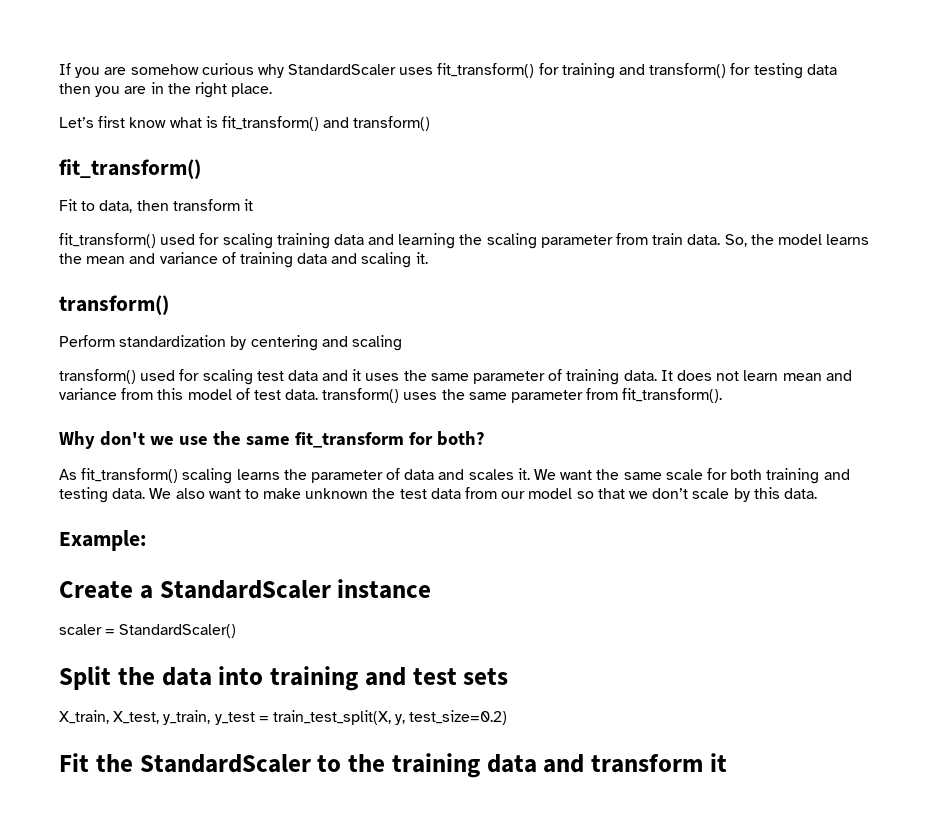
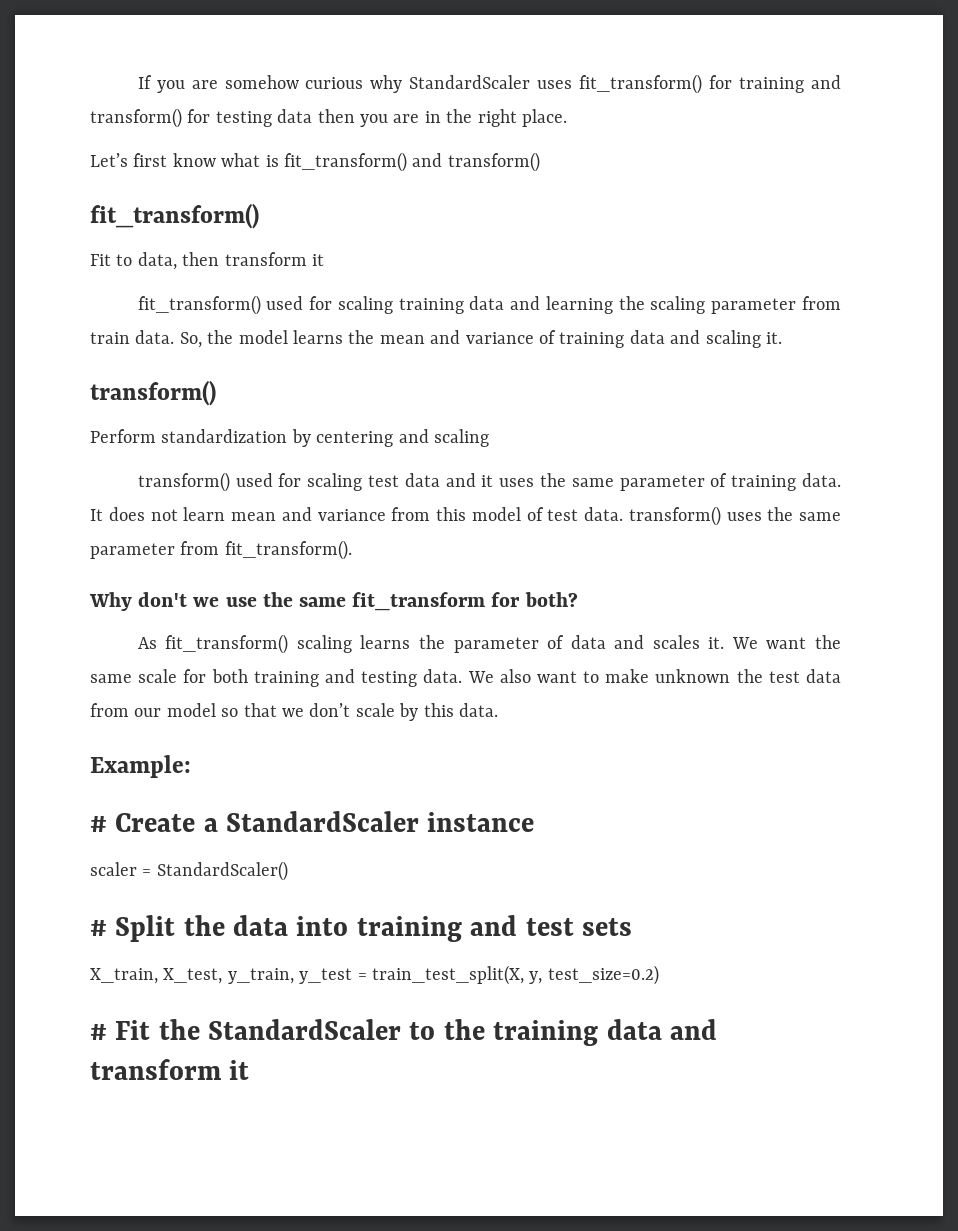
- Create a StandardScaler instance
+ # Create a StandardScaler instance
- Split the data into training and test sets
+ # Split the data into training and test sets
- Fit the StandardScaler to the training data and transform it
+ # Fit the StandardScaler to the training data and transform it

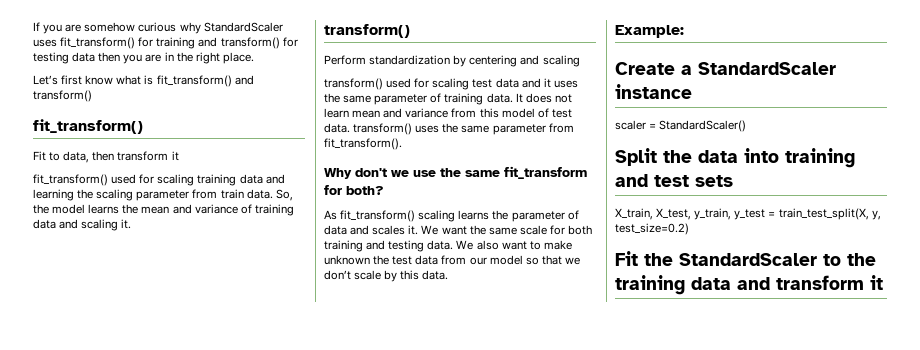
- # Create a StandardScaler instance
+ Create a StandardScaler instance
- # Split the data into training and test sets
+ Split the data into training and test sets
- # Fit the StandardScaler to the training data and transform it
+ Fit the StandardScaler to the training data and transform it

